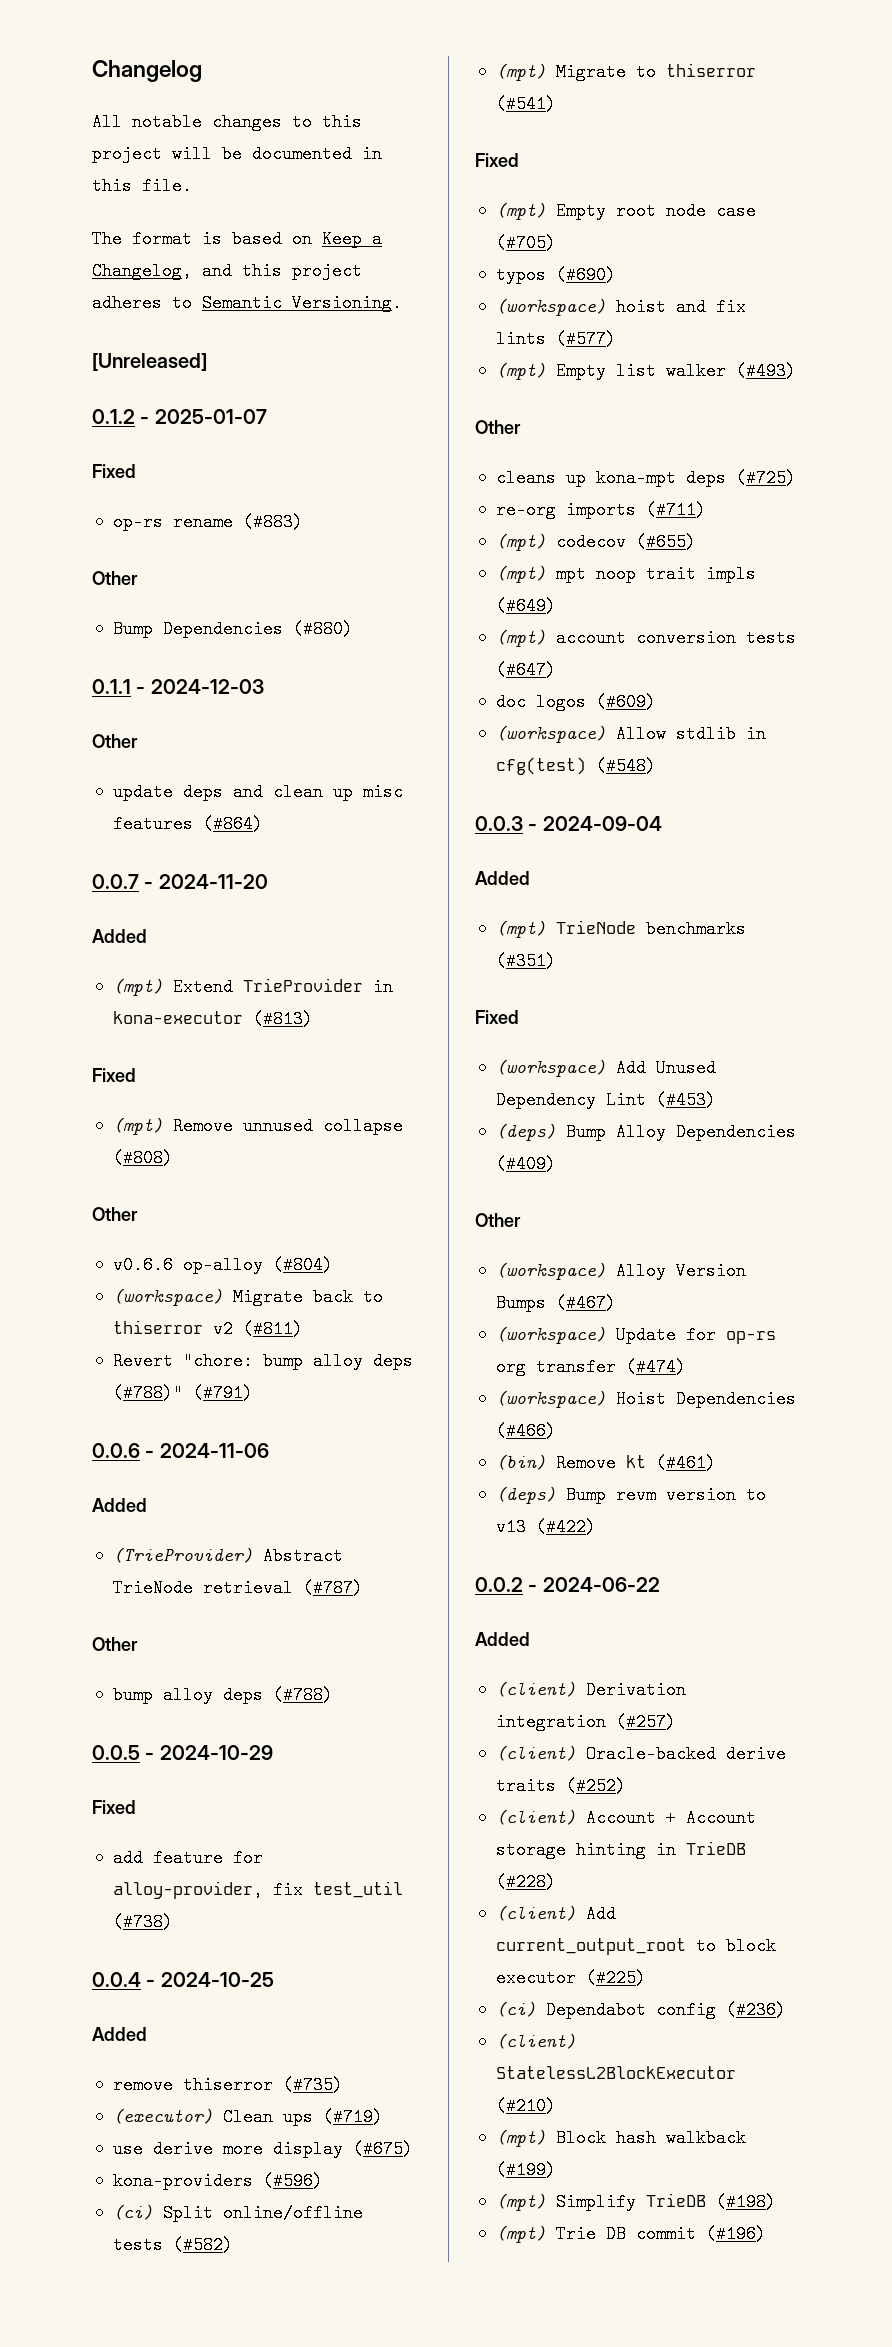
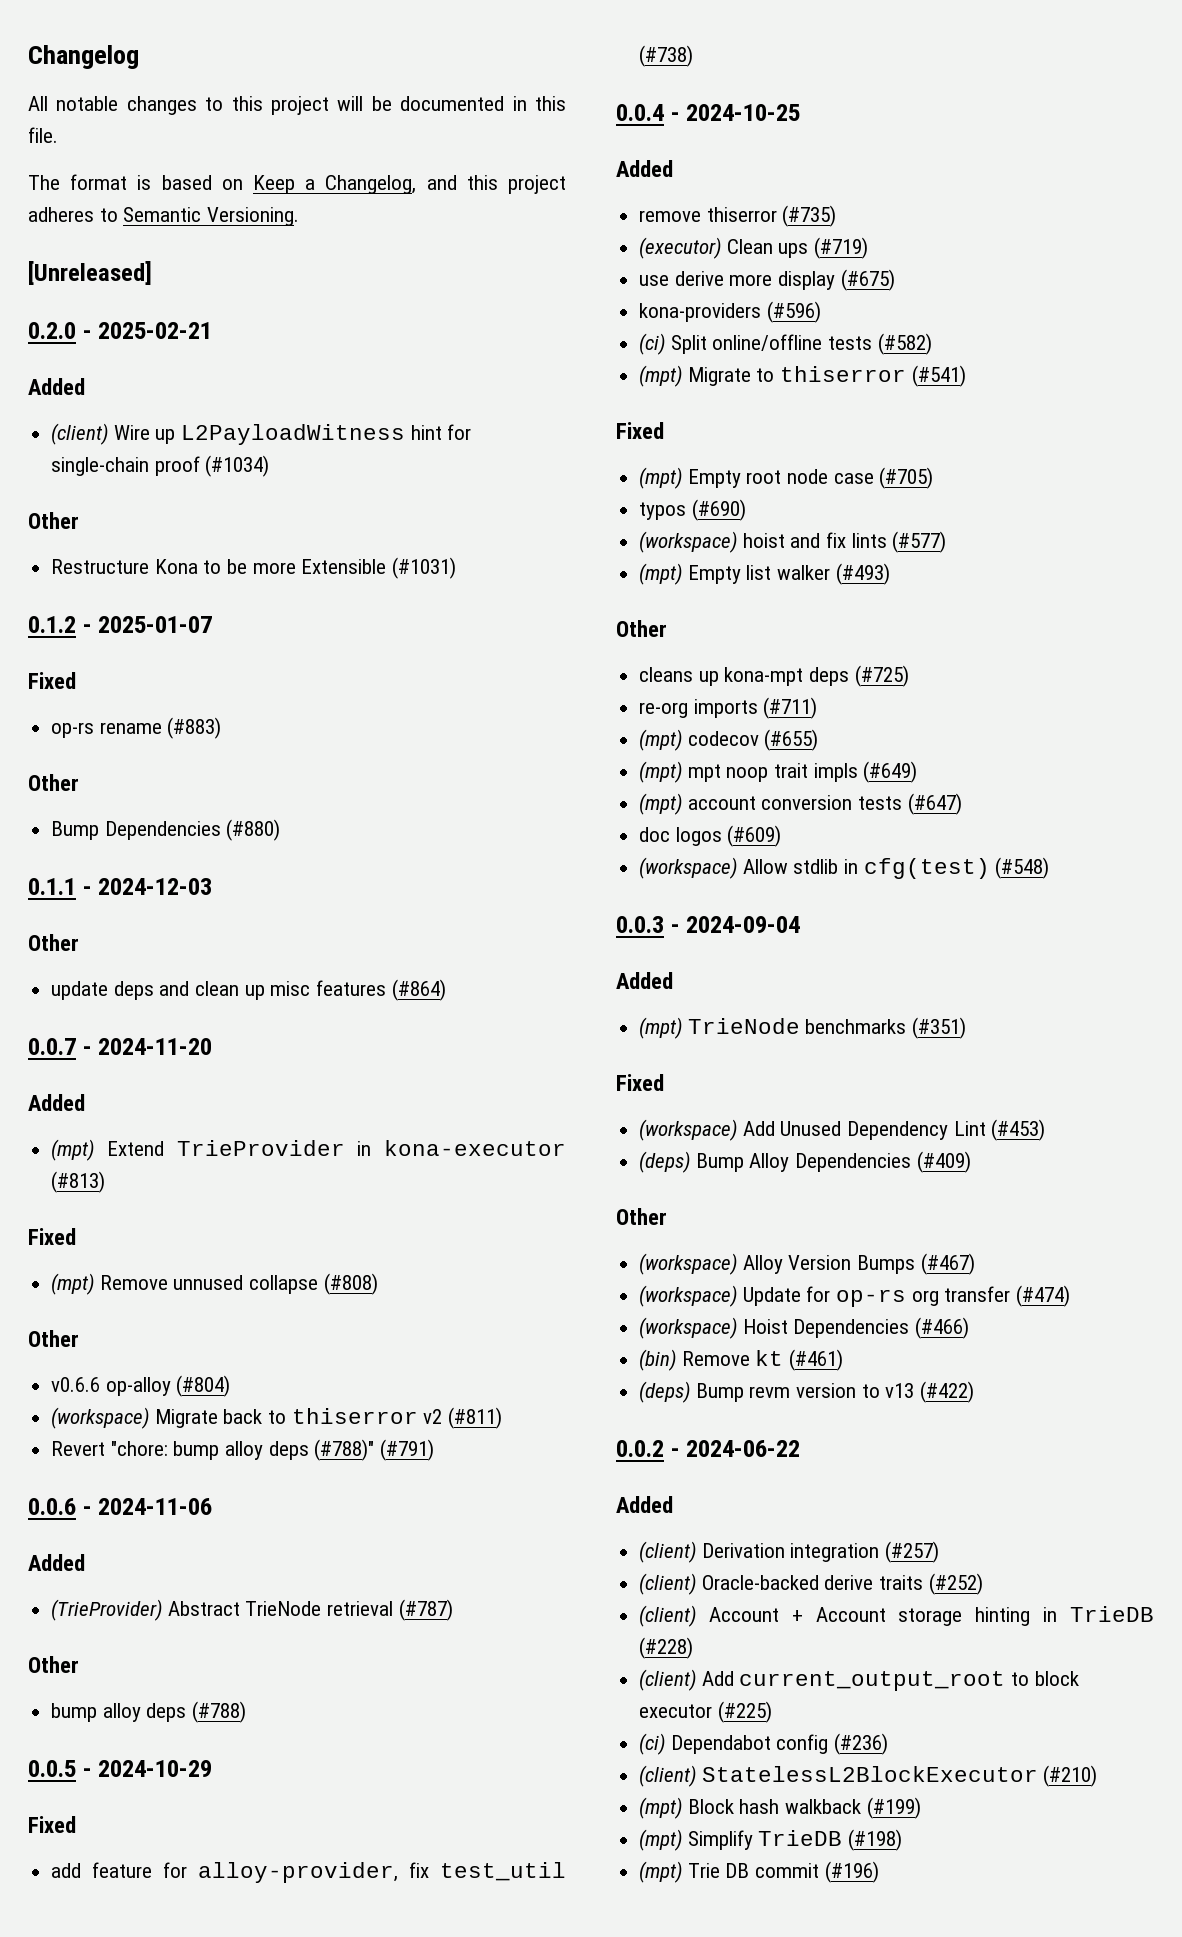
+ 0.2.0 - 2025-02-21
+ Added
+ (client) Wire up L2PayloadWitness hint for single-chain proof (#1034)
+ Other
+ Restructure Kona to be more Extensible (#1031)

